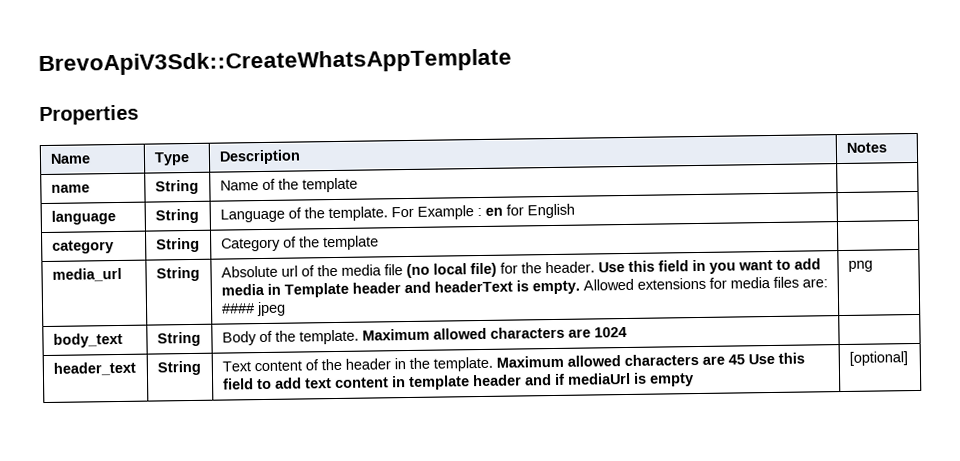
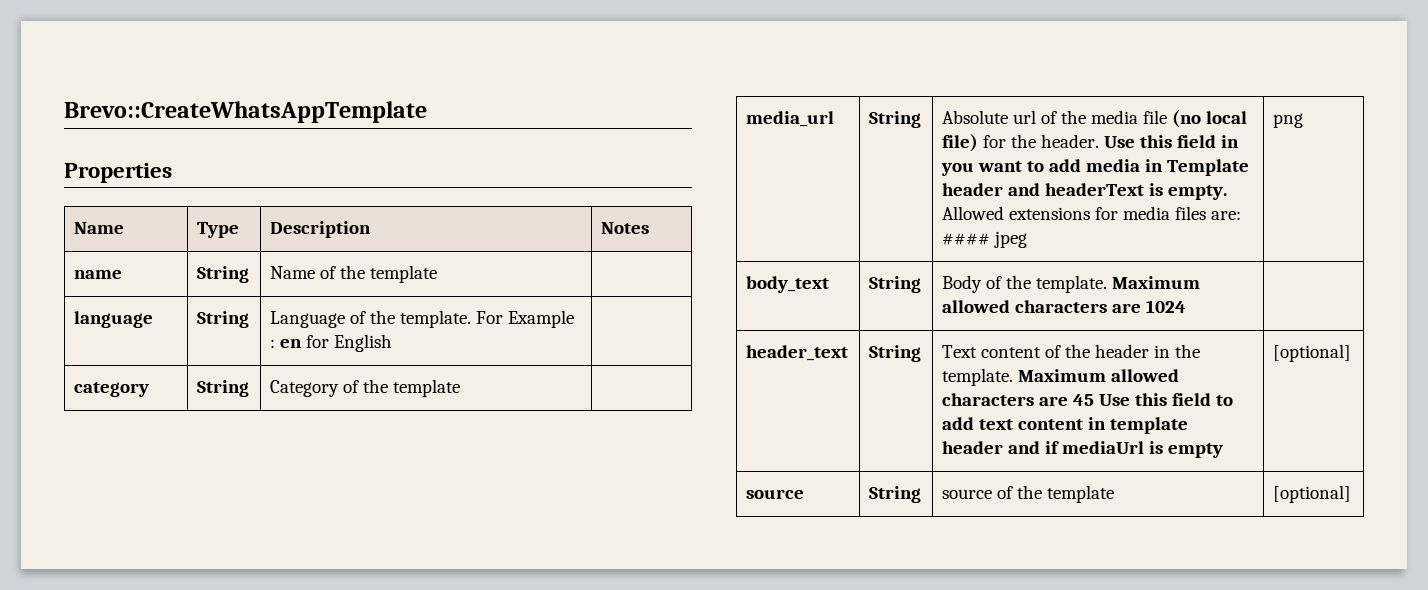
- BrevoApiV3Sdk::CreateWhatsAppTemplate
+ Brevo::CreateWhatsAppTemplate
+ source | String | source of the template | [optional]

